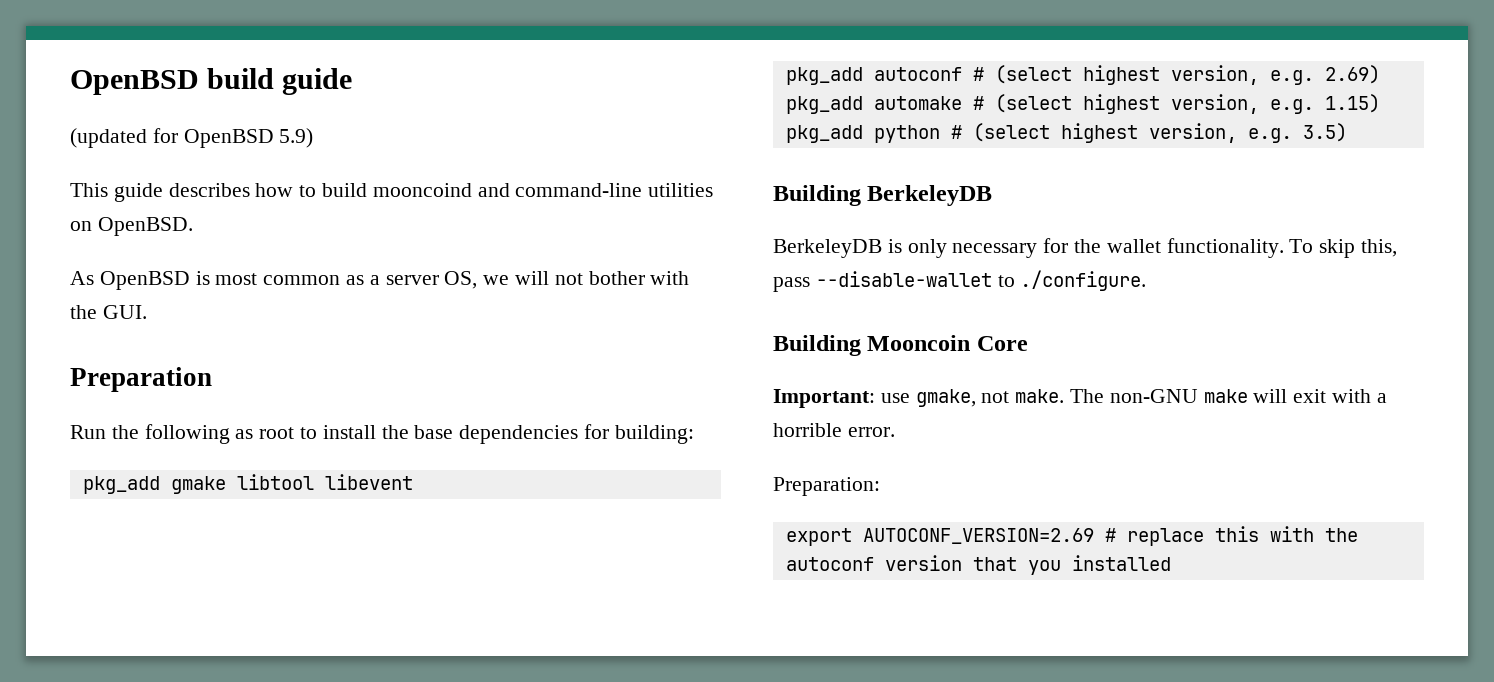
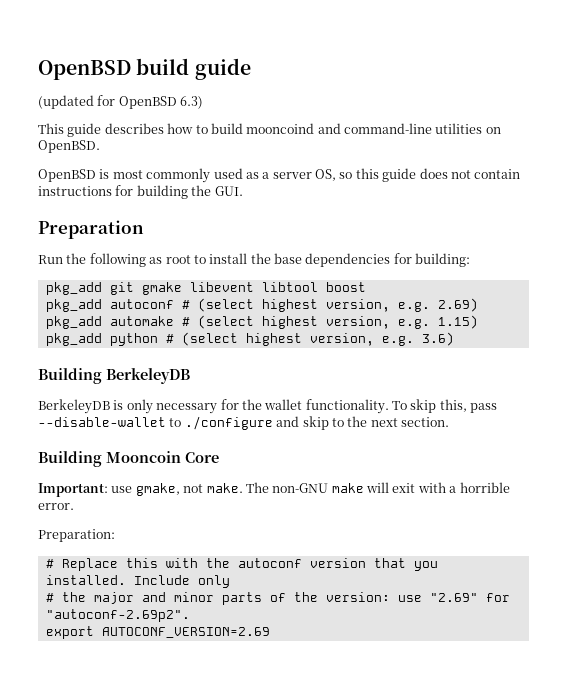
- (updated for OpenBSD 5.9)
+ (updated for OpenBSD 6.3)
- As OpenBSD is most common as a server OS, we will not bother with the GUI.
+ OpenBSD is most commonly used as a server OS, so this guide does not contain instructions for building the GUI.
- pkg_add gmake libtool libevent
+ pkg_add git gmake libevent libtool boost
- pkg_add python # (select highest version, e.g. 3.5)
+ pkg_add python # (select highest version, e.g. 3.6)
- To skip this, pass --disable-wallet to ./configure.
+ To skip this, pass --disable-wallet to ./configure and skip to the next section.
- export AUTOCONF_VERSION=2.69 # replace this with the autoconf version that you installed
+ # Replace this with the autoconf version that you installed. Include only
+ # the major and minor parts of the version: use "2.69" for "autoconf-2.69p2".
+ export AUTOCONF_VERSION=2.69

